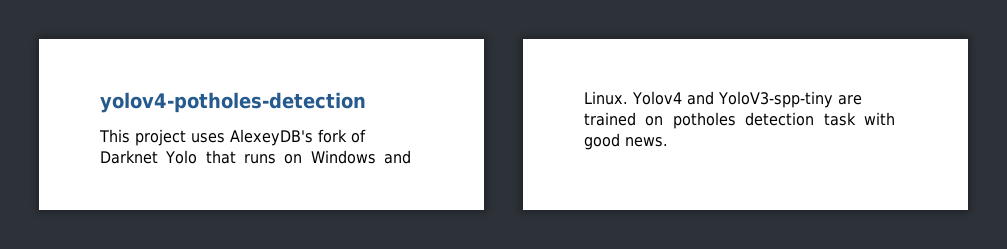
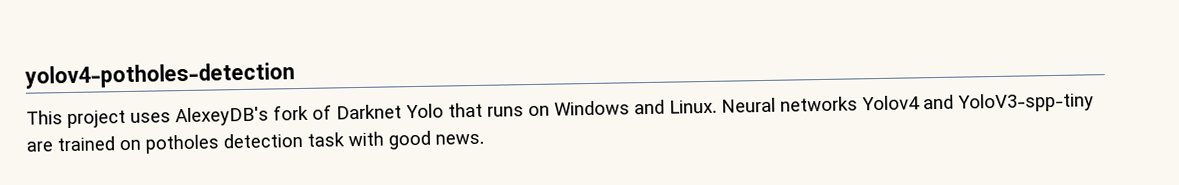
- Yolov4 and YoloV3-spp-tiny are trained on potholes detection task with good news.
+ Neural networks Yolov4 and YoloV3-spp-tiny are trained on potholes detection task with good news.

